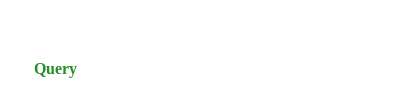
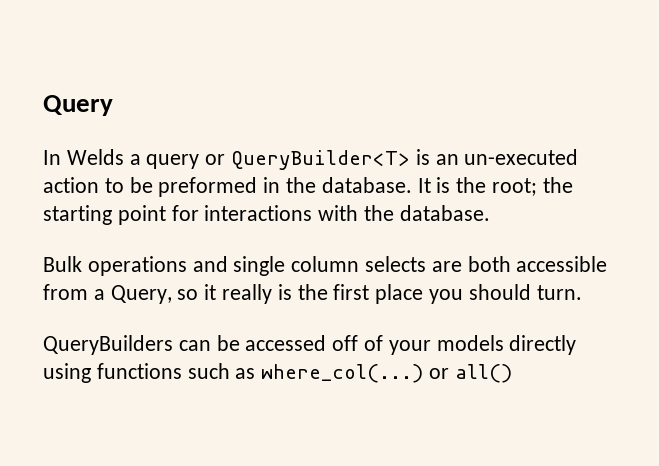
+ In Welds a query or QueryBuilder<T> is an un-executed action to be preformed in the database. It is the root; the starting point for interactions with the database.
+ Bulk operations and single column selects are both accessible from a Query, so it really is the first place you should turn.
+ QueryBuilders can be accessed off of your models directly using functions such as where_col(...) or all()

